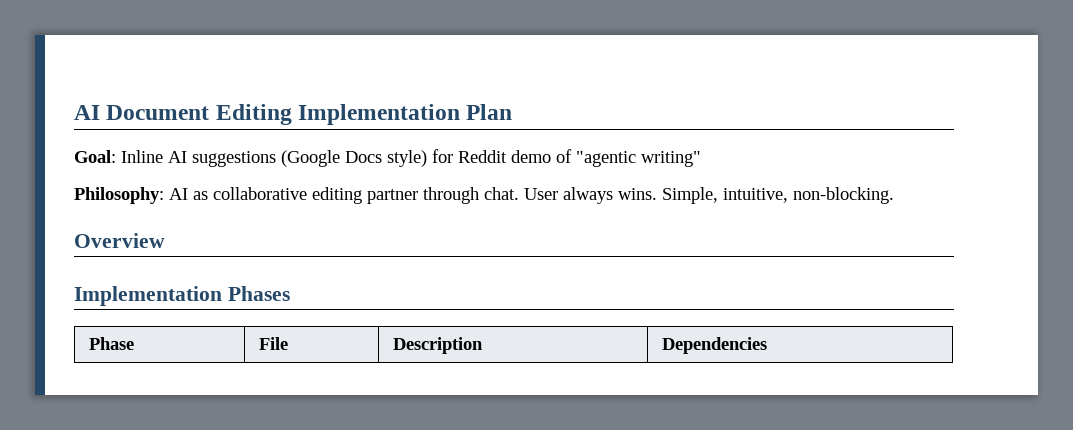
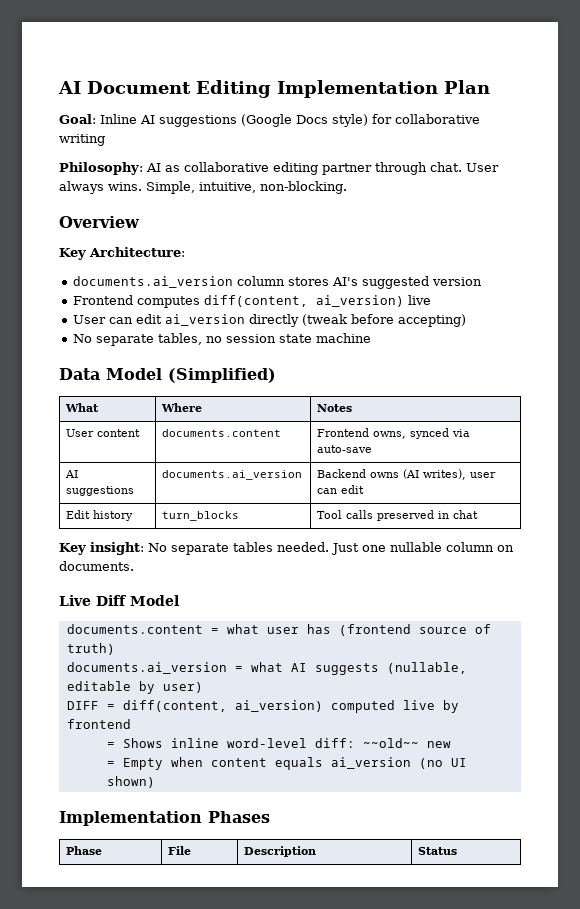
- Goal: Inline AI suggestions (Google Docs style) for Reddit demo of "agentic writing"
+ Goal: Inline AI suggestions (Google Docs style) for collaborative writing
+ Key Architecture:
+ documents.ai_version column stores AI's suggested version
+ Frontend computes diff(content, ai_version) live
+ User can edit ai_version directly (tweak before accepting)
+ No separate tables, no session state machine
+ Data Model (Simplified)
+ What | Where | Notes
+ User content | documents.content | Frontend owns, synced via auto-save
+ AI suggestions | documents.ai_version | Backend owns (AI writes), user can edit
+ Edit history | turn_blocks | Tool calls preserved in chat
+ Key insight: No separate tables needed. Just one nullable column on documents.
+ Live Diff Model
+ documents.content = what user has (frontend source of truth)
+ documents.ai_version = what AI suggests (nullable, editable by user)
+ DIFF = diff(content, ai_version) computed live by frontend
+ = Shows inline word-level diff: ~~old~~ new
+ = Empty when content equals ai_version (no UI shown)
- Phase | File | Description | Dependencies
+ Phase | File | Description | Status

